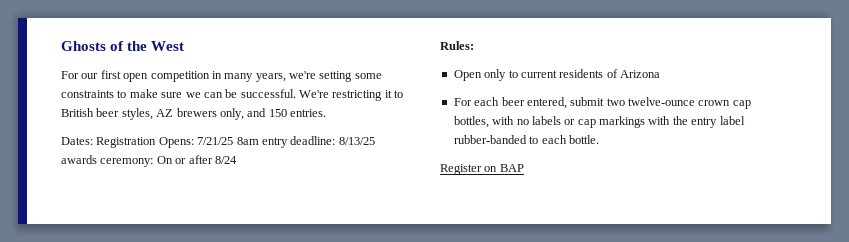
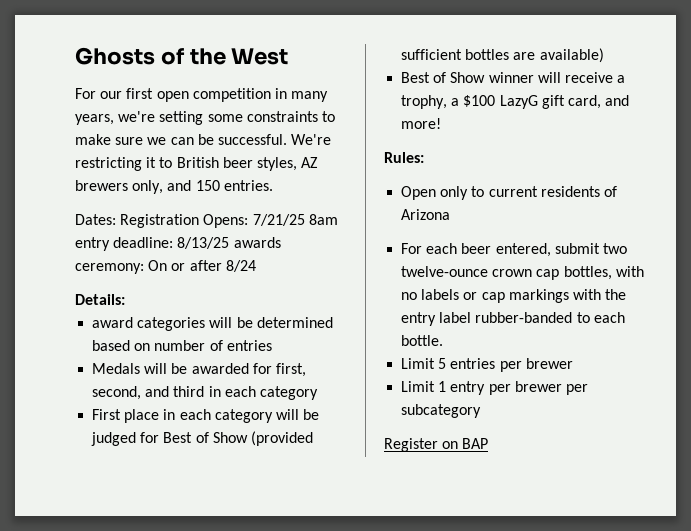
+ Details:
+ award categories will be determined based on number of entries
+ Medals will be awarded for first, second, and third in each category
+ First place in each category will be judged for Best of Show (provided sufficient bottles are available)
+ Best of Show winner will receive a trophy, a $100 LazyG gift card, and more!
+ Limit 5 entries per brewer
+ Limit 1 entry per brewer per subcategory

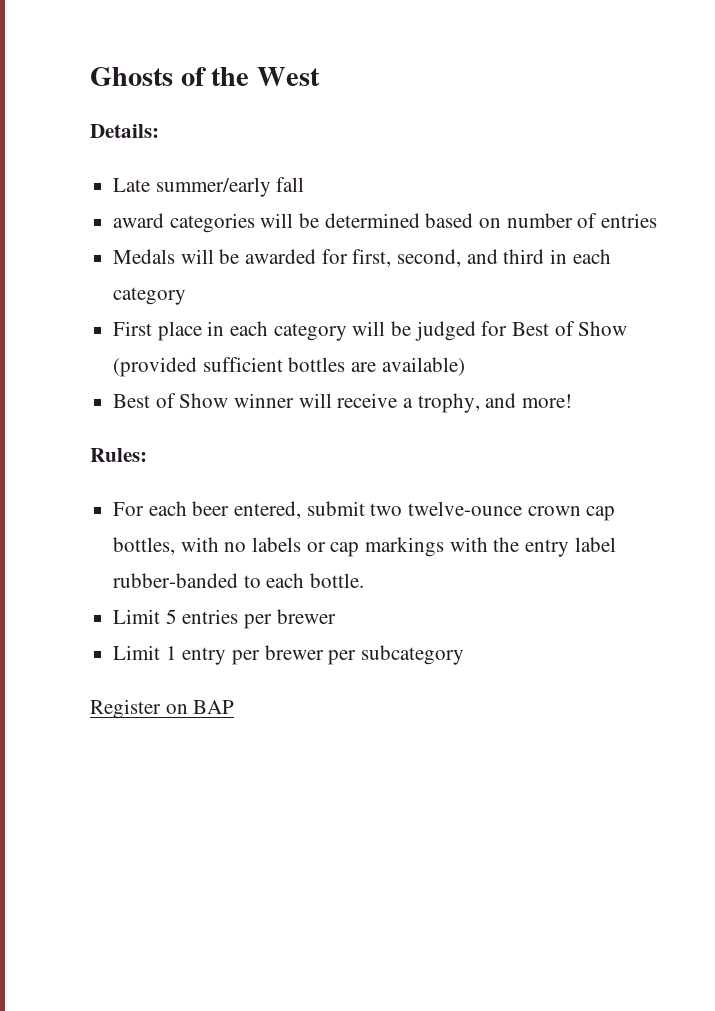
- For our first open competition in many years, we're setting some constraints to make sure we can be successful. We're restricting it to British beer styles, AZ brewers only, and 150 entries.
- Dates: Registration Opens: 7/21/25 8am entry deadline: 8/13/25 awards ceremony: On or after 8/24
  Details:
+ Late summer/early fall
- Best of Show winner will receive a trophy, a $100 LazyG gift card, and more!
+ Best of Show winner will receive a trophy, and more!
  Rules:
- Open only to current residents of Arizona

